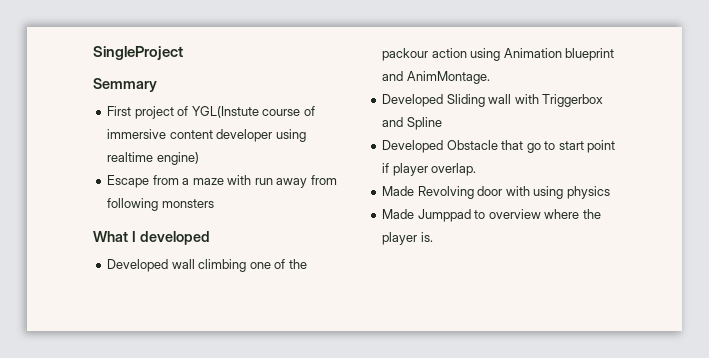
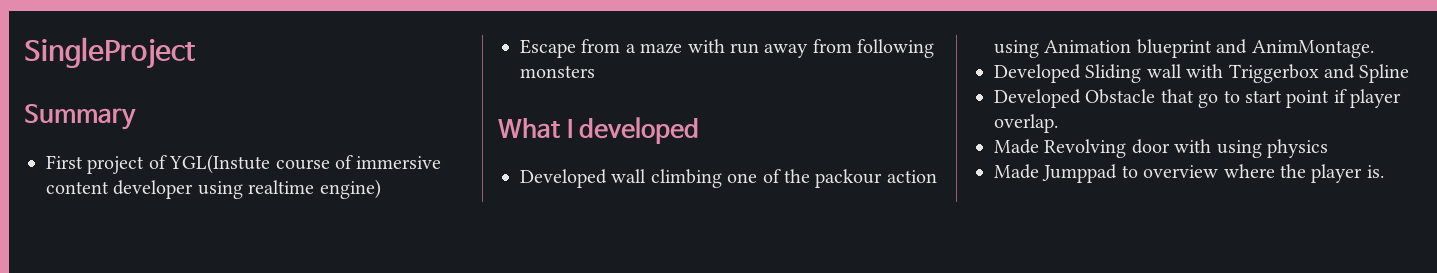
- Semmary
+ Summary

